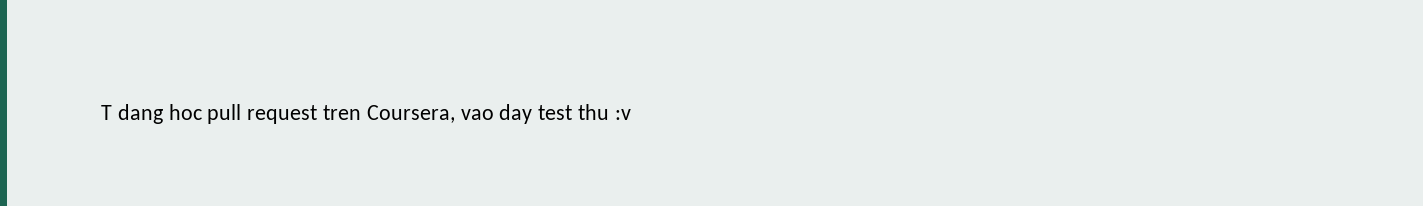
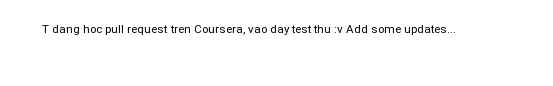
- T dang hoc pull request tren Coursera, vao day test thu :v
+ T dang hoc pull request tren Coursera, vao day test thu :v Add some updates...

